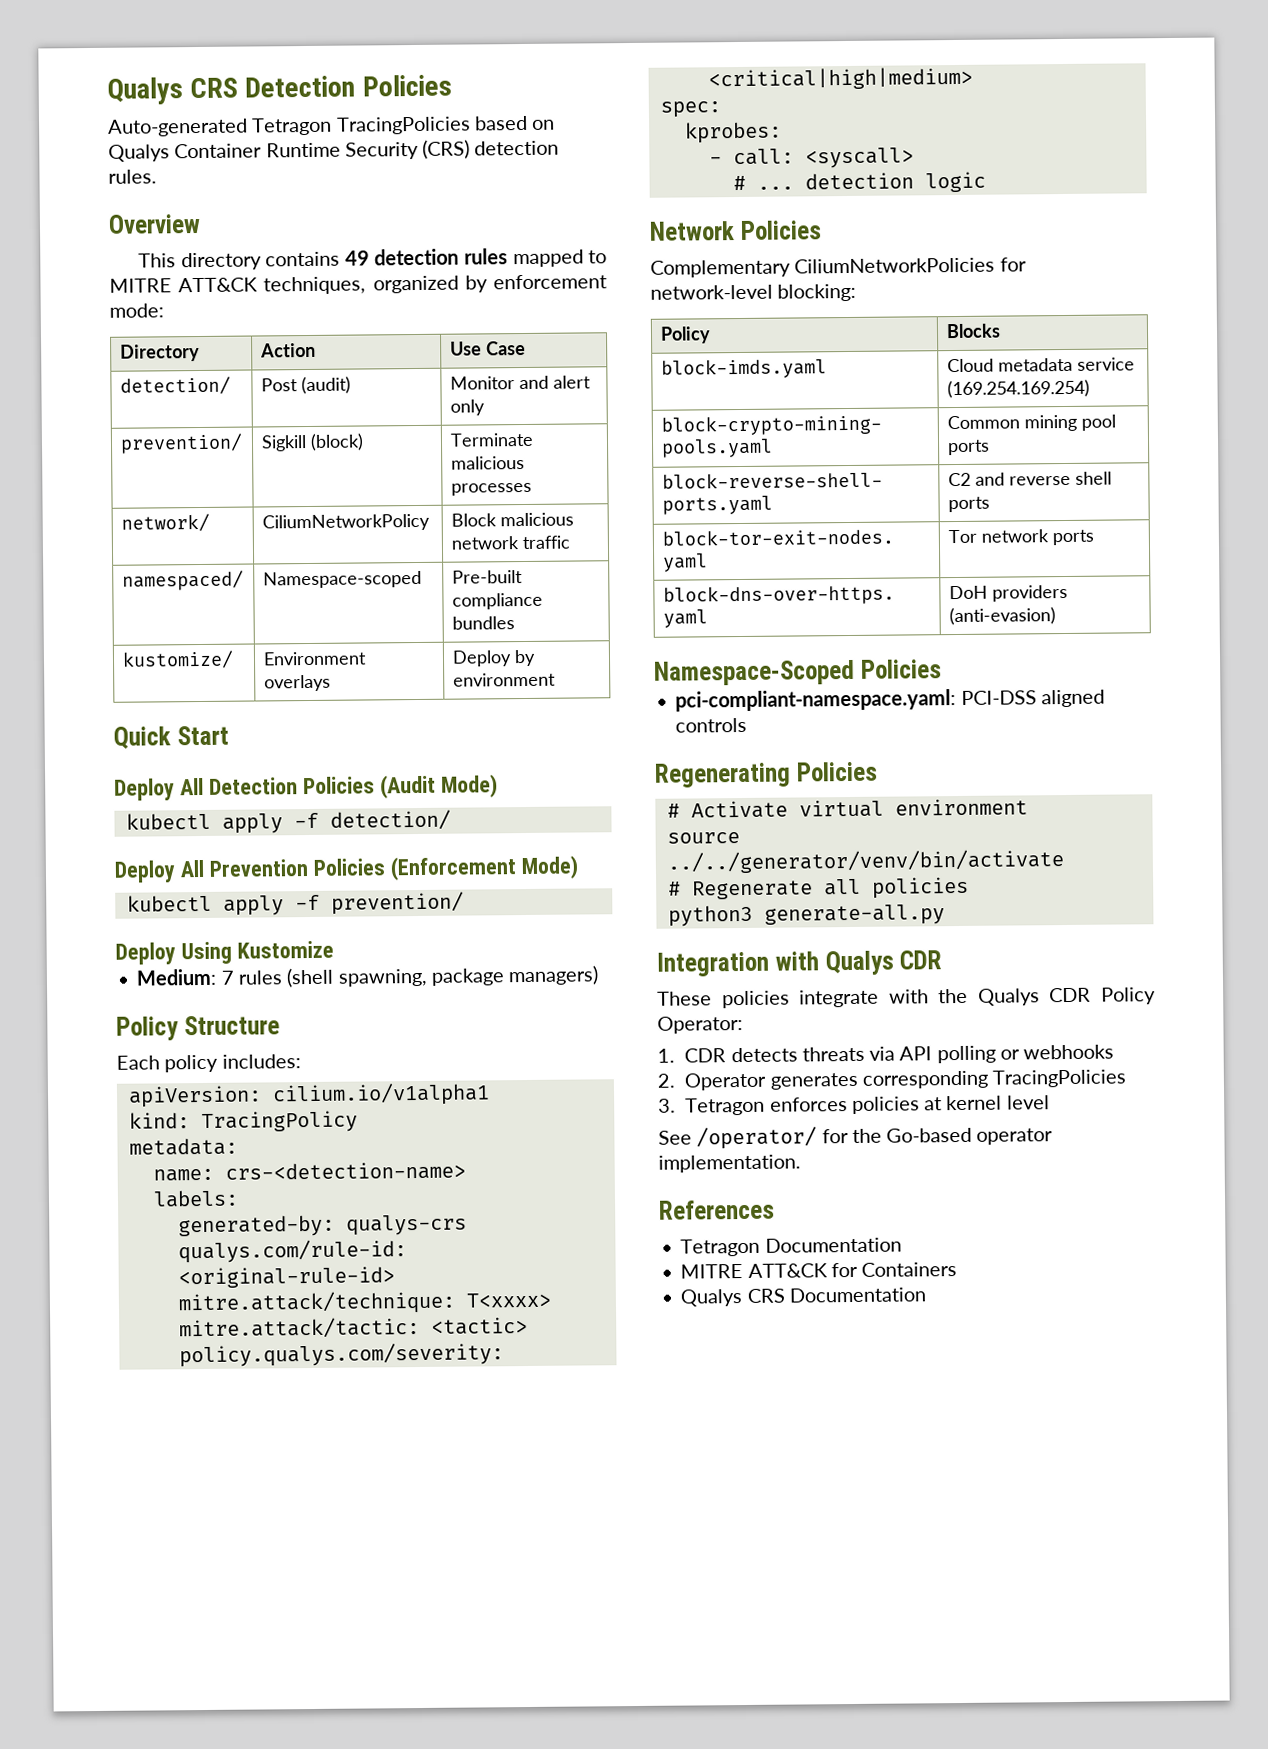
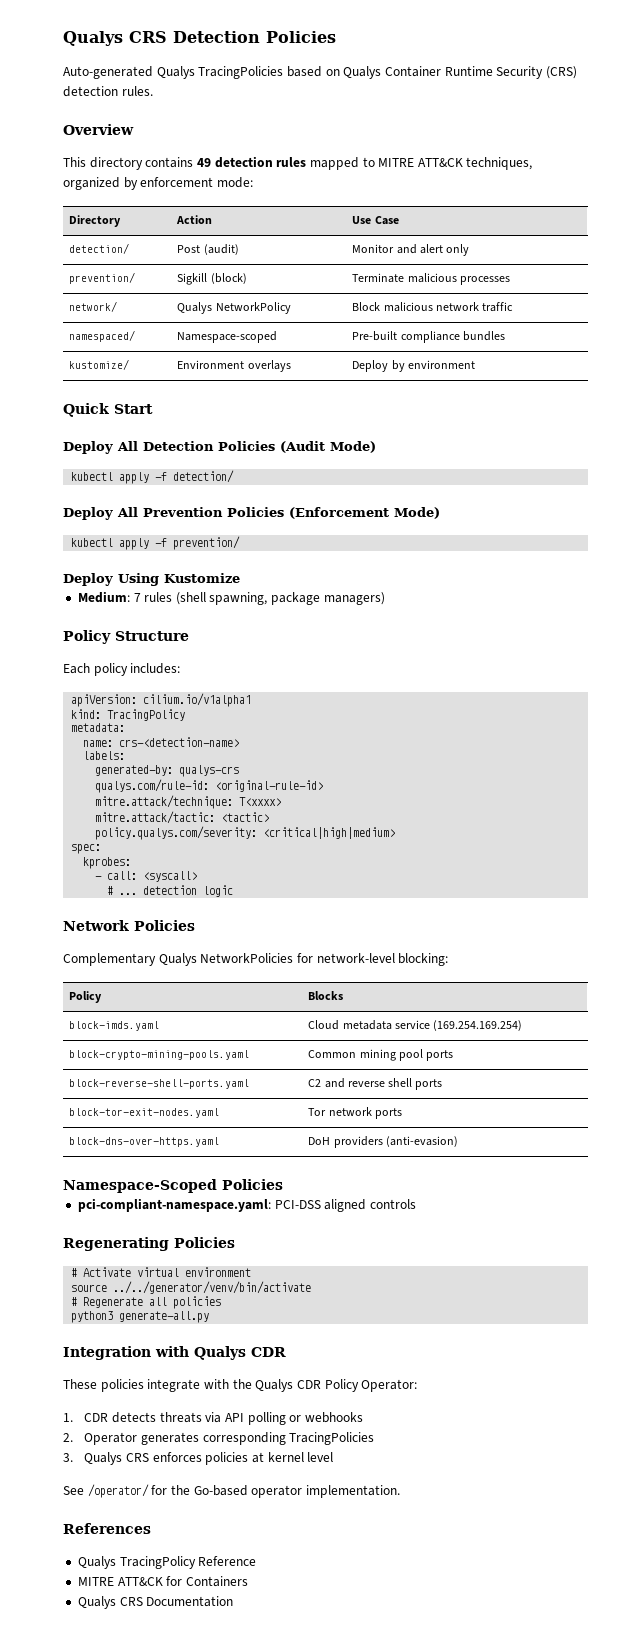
- Auto-generated Tetragon TracingPolicies based on Qualys Container Runtime Security (CRS) detection rules.
+ Auto-generated Qualys TracingPolicies based on Qualys Container Runtime Security (CRS) detection rules.
- network/ | CiliumNetworkPolicy | Block malicious network traffic
+ network/ | Qualys NetworkPolicy | Block malicious network traffic
- Complementary CiliumNetworkPolicies for network-level blocking:
+ Complementary Qualys NetworkPolicies for network-level blocking:
- 3. Tetragon enforces policies at kernel level
+ 3. Qualys CRS enforces policies at kernel level
- Tetragon Documentation
+ Qualys TracingPolicy Reference

